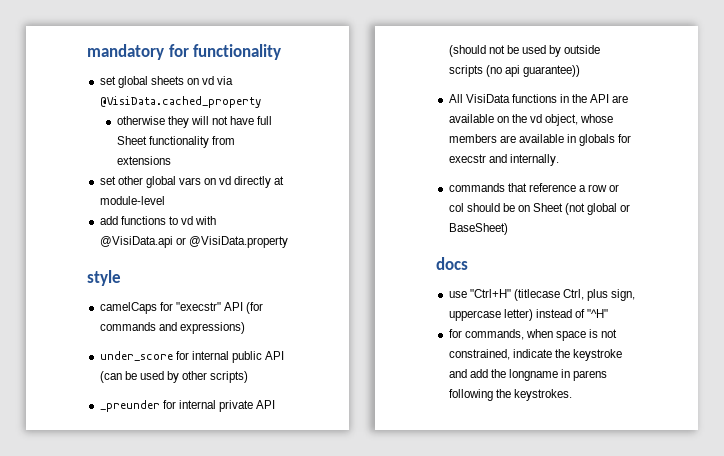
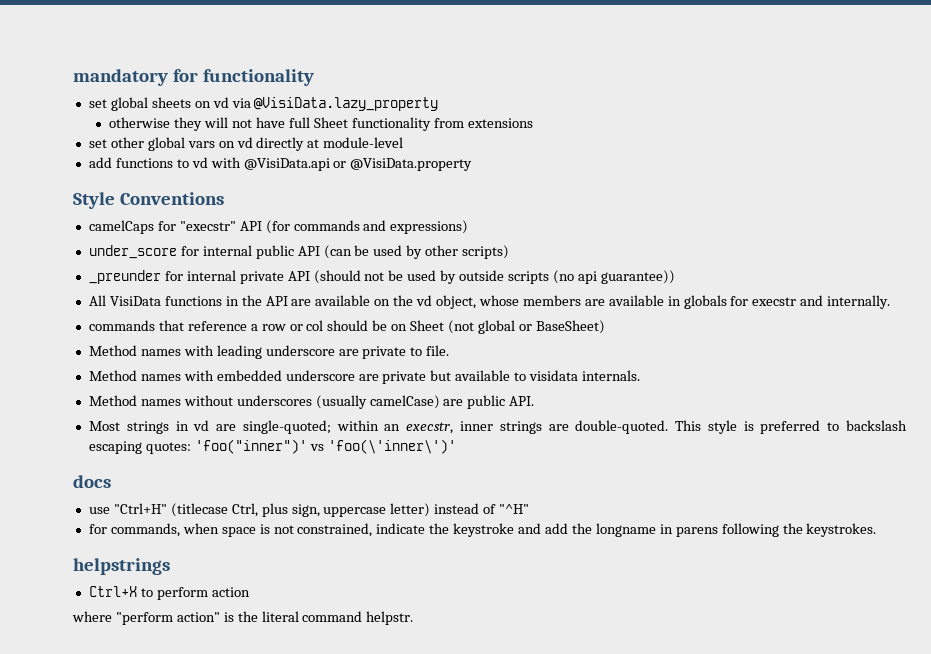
- set global sheets on vd via @VisiData.cached_property
+ set global sheets on vd via @VisiData.lazy_property
- style
+ Style Conventions
+ Method names with leading underscore are private to file.
+ Method names with embedded underscore are private but available to visidata internals.
+ Method names without underscores (usually camelCase) are public API.
+ Most strings in vd are single-quoted; within an execstr, inner strings are double-quoted. This style is preferred to backslash escaping quotes: 'foo("inner")' vs 'foo(\'inner\')'
+ helpstrings
+ Ctrl+X to perform action
+ where "perform action" is the literal command helpstr.

